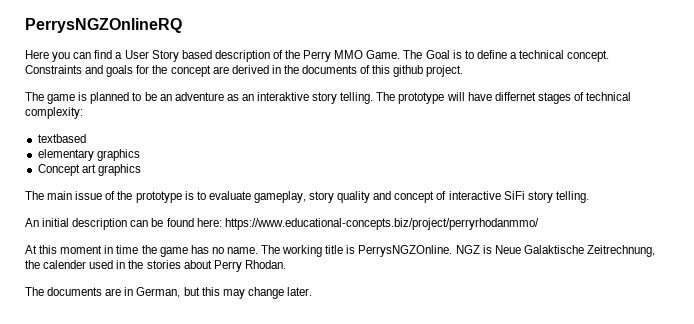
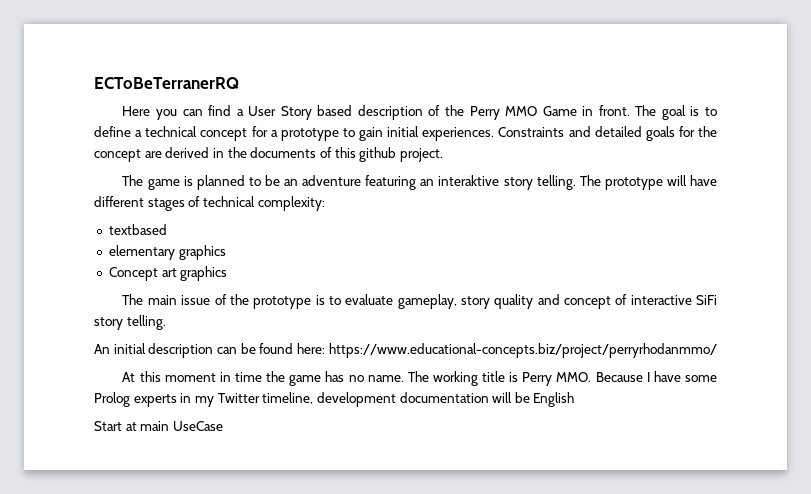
- PerrysNGZOnlineRQ
+ ECToBeTerranerRQ
- Here you can find a User Story based description of the Perry MMO Game. The Goal is to define a technical concept.
+ Here you can find a User Story based description of the Perry MMO Game in front. The goal is to define a technical concept for a prototype to gain initial experiences.
- Constraints and goals for the concept are derived in the documents of this github project.
+ Constraints and detailed goals for the concept are derived in the documents of this github project.
- The game is planned to be an adventure as an interaktive story telling.
+ The game is planned to be an adventure featuring an interaktive story telling.
- The prototype will have differnet stages of technical complexity:
+ The prototype will have different stages of technical complexity:
- The working title is PerrysNGZOnline. NGZ is Neue Galaktische Zeitrechnung, the calender used in the stories about Perry Rhodan.
- The documents are in German, but this may change later.
+ The working title is Perry MMO. Because I have some Prolog experts in my Twitter timeline, development documentation will be English
+ Start at main UseCase

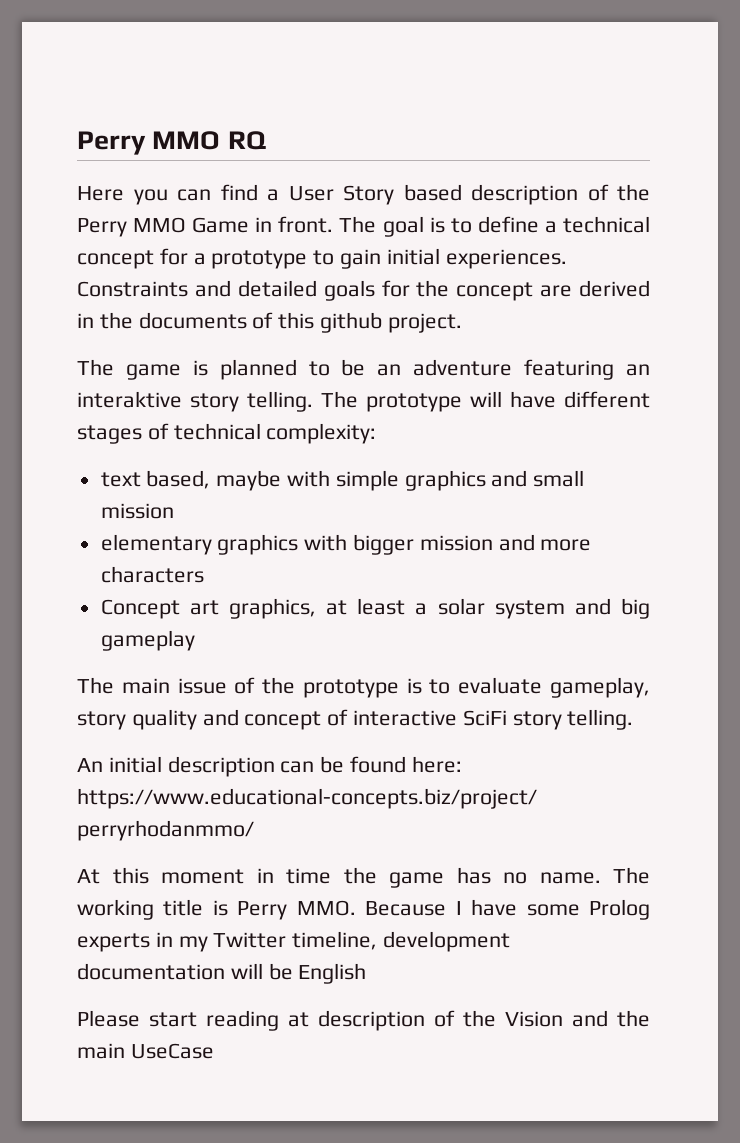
- ECToBeTerranerRQ
+ Perry MMO RQ
- textbased
- elementary graphics
- Concept art graphics
+ text based, maybe with simple graphics and small mission
+ elementary graphics with bigger mission and more characters
+ Concept art graphics, at least a solar system and big gameplay
- The main issue of the prototype is to evaluate gameplay, story quality and concept of interactive SiFi story telling.
+ The main issue of the prototype is to evaluate gameplay, story quality and concept of interactive SciFi story telling.
- Start at main UseCase
+ Please start reading at description of the Vision and the main UseCase

